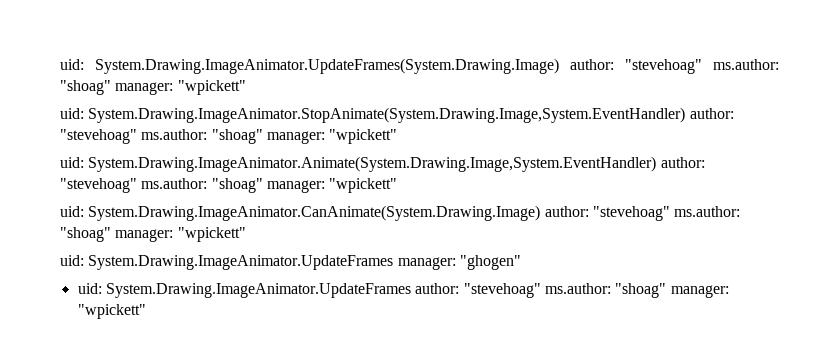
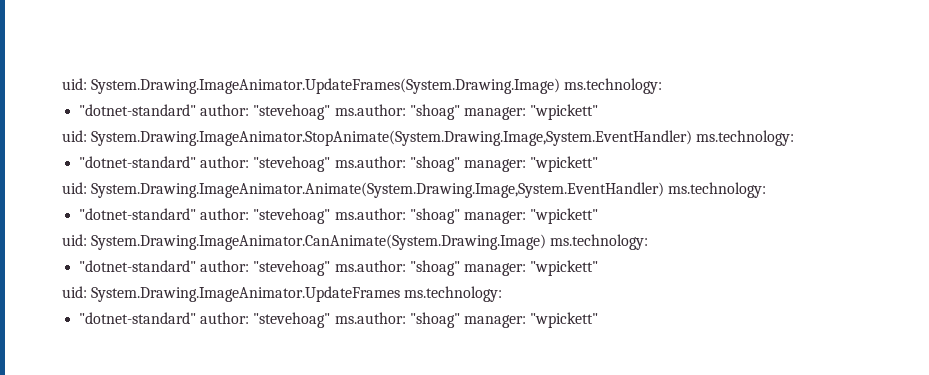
- uid: System.Drawing.ImageAnimator.UpdateFrames(System.Drawing.Image) author: "stevehoag" ms.author: "shoag" manager: "wpickett"
+ uid: System.Drawing.ImageAnimator.UpdateFrames(System.Drawing.Image) ms.technology:
+ "dotnet-standard" author: "stevehoag" ms.author: "shoag" manager: "wpickett"
- uid: System.Drawing.ImageAnimator.StopAnimate(System.Drawing.Image,System.EventHandler) author: "stevehoag" ms.author: "shoag" manager: "wpickett"
+ uid: System.Drawing.ImageAnimator.StopAnimate(System.Drawing.Image,System.EventHandler) ms.technology:
+ "dotnet-standard" author: "stevehoag" ms.author: "shoag" manager: "wpickett"
- uid: System.Drawing.ImageAnimator.Animate(System.Drawing.Image,System.EventHandler) author: "stevehoag" ms.author: "shoag" manager: "wpickett"
+ uid: System.Drawing.ImageAnimator.Animate(System.Drawing.Image,System.EventHandler) ms.technology:
+ "dotnet-standard" author: "stevehoag" ms.author: "shoag" manager: "wpickett"
- uid: System.Drawing.ImageAnimator.CanAnimate(System.Drawing.Image) author: "stevehoag" ms.author: "shoag" manager: "wpickett"
+ uid: System.Drawing.ImageAnimator.CanAnimate(System.Drawing.Image) ms.technology:
+ "dotnet-standard" author: "stevehoag" ms.author: "shoag" manager: "wpickett"
- uid: System.Drawing.ImageAnimator.UpdateFrames manager: "ghogen"
- uid: System.Drawing.ImageAnimator.UpdateFrames author: "stevehoag" ms.author: "shoag" manager: "wpickett"
+ uid: System.Drawing.ImageAnimator.UpdateFrames ms.technology:
+ "dotnet-standard" author: "stevehoag" ms.author: "shoag" manager: "wpickett"

